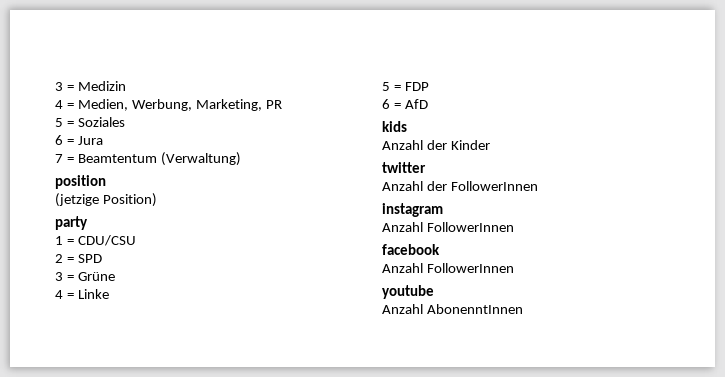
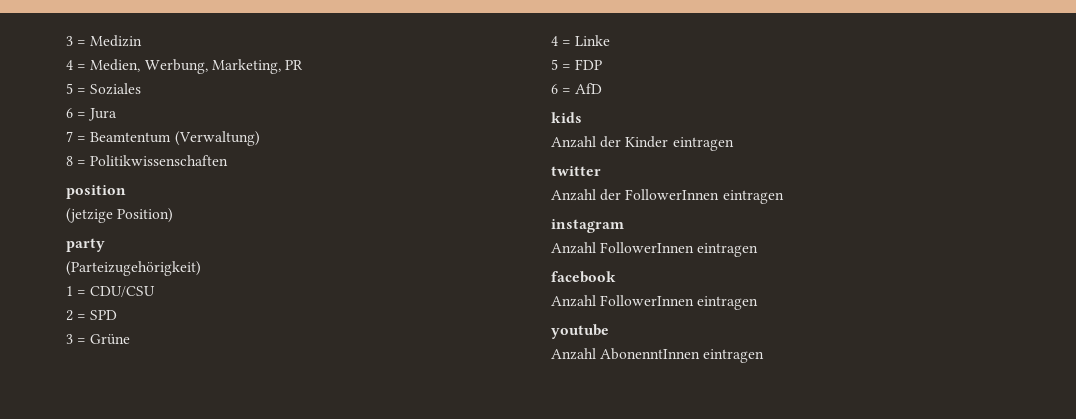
+ 8 = Politikwissenschaften
+ (Parteizugehörigkeit)
- Anzahl der Kinder
+ Anzahl der Kinder eintragen
- Anzahl der FollowerInnen
+ Anzahl der FollowerInnen eintragen
  instagram
- Anzahl FollowerInnen
+ Anzahl FollowerInnen eintragen
  facebook
- Anzahl FollowerInnen
+ Anzahl FollowerInnen eintragen
- Anzahl AbonenntInnen
+ Anzahl AbonenntInnen eintragen

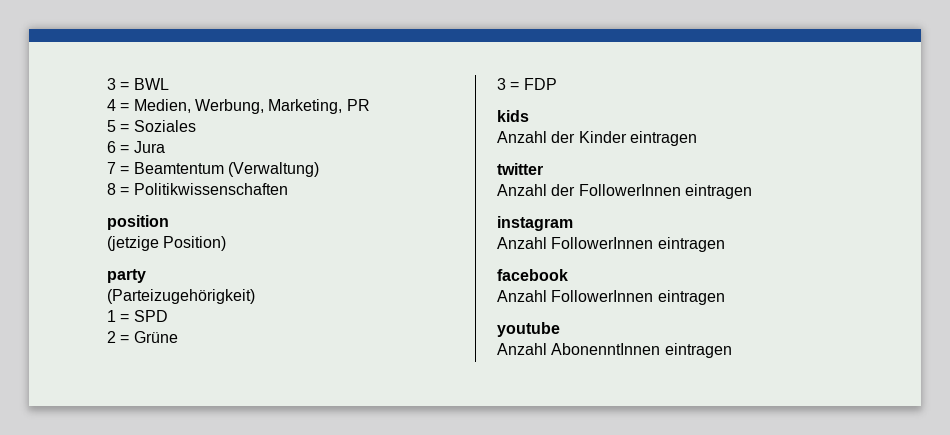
- 3 = Medizin
+ 3 = BWL
- 1 = CDU/CSU
+ 1 = SPD
- 2 = SPD
- 3 = Grüne
- 4 = Linke
- 5 = FDP
- 6 = AfD
+ 2 = Grüne
+ 3 = FDP

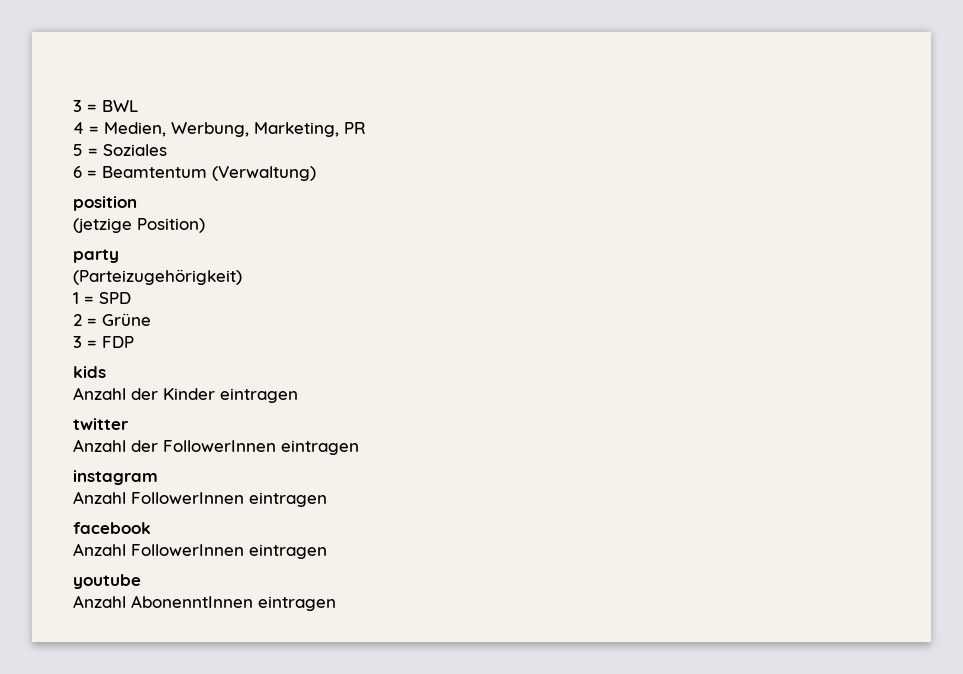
- 6 = Jura
- 7 = Beamtentum (Verwaltung)
+ 6 = Beamtentum (Verwaltung)
- 8 = Politikwissenschaften

